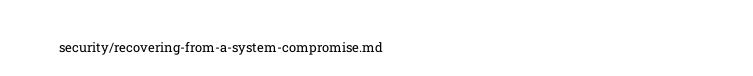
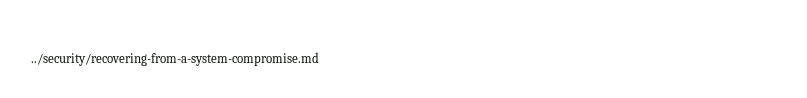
- security/recovering-from-a-system-compromise.md
+ ../security/recovering-from-a-system-compromise.md

